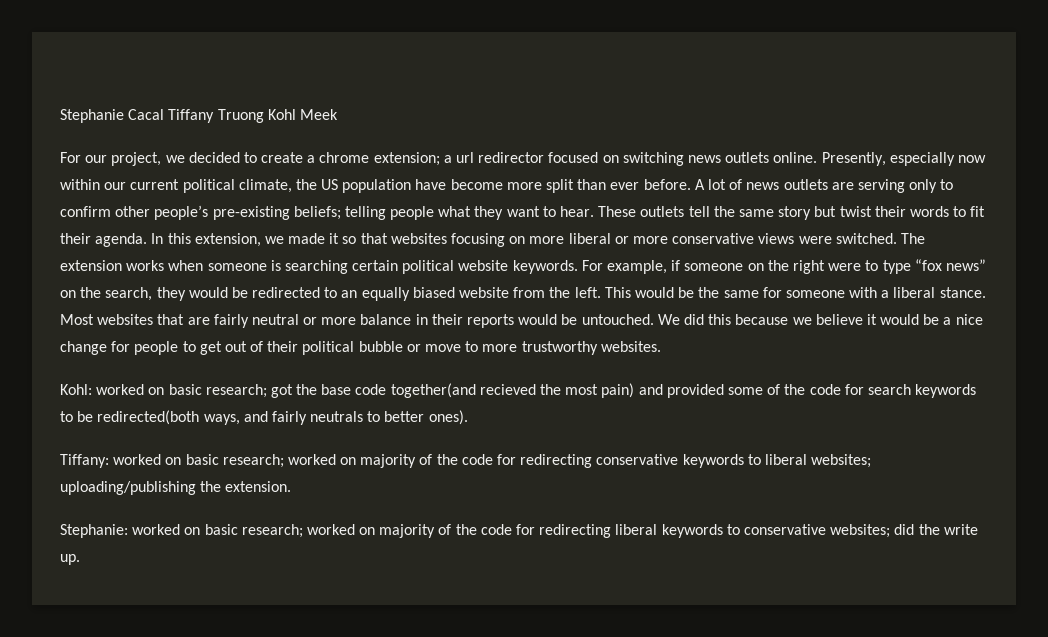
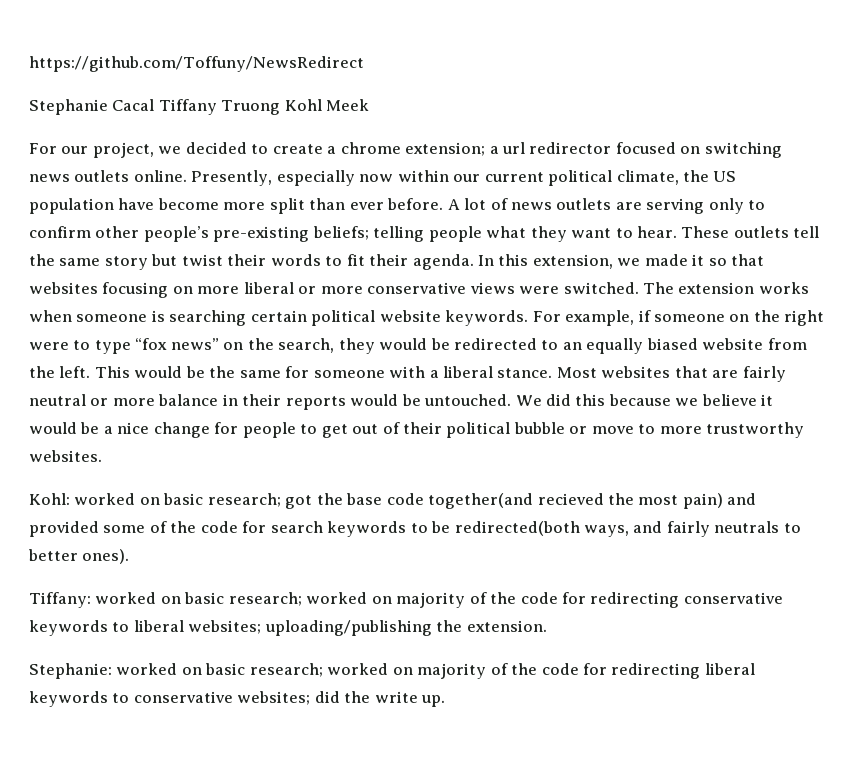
+ https://github.com/Toffuny/NewsRedirect

